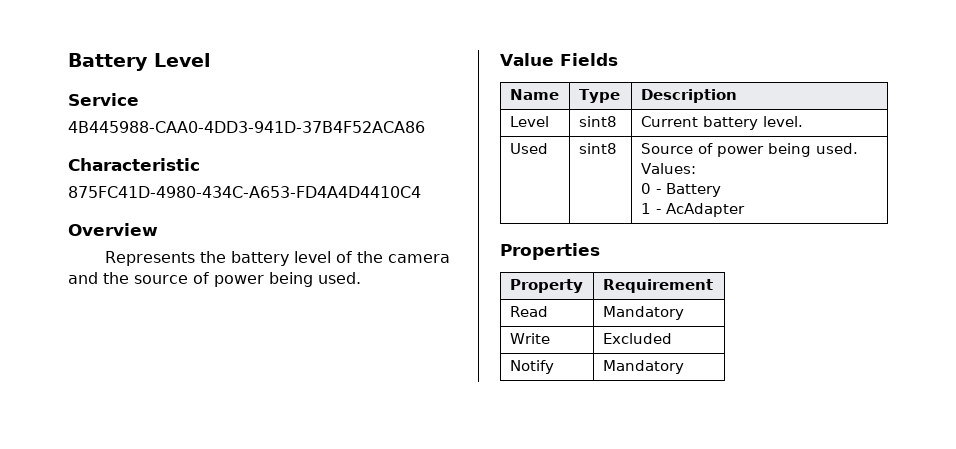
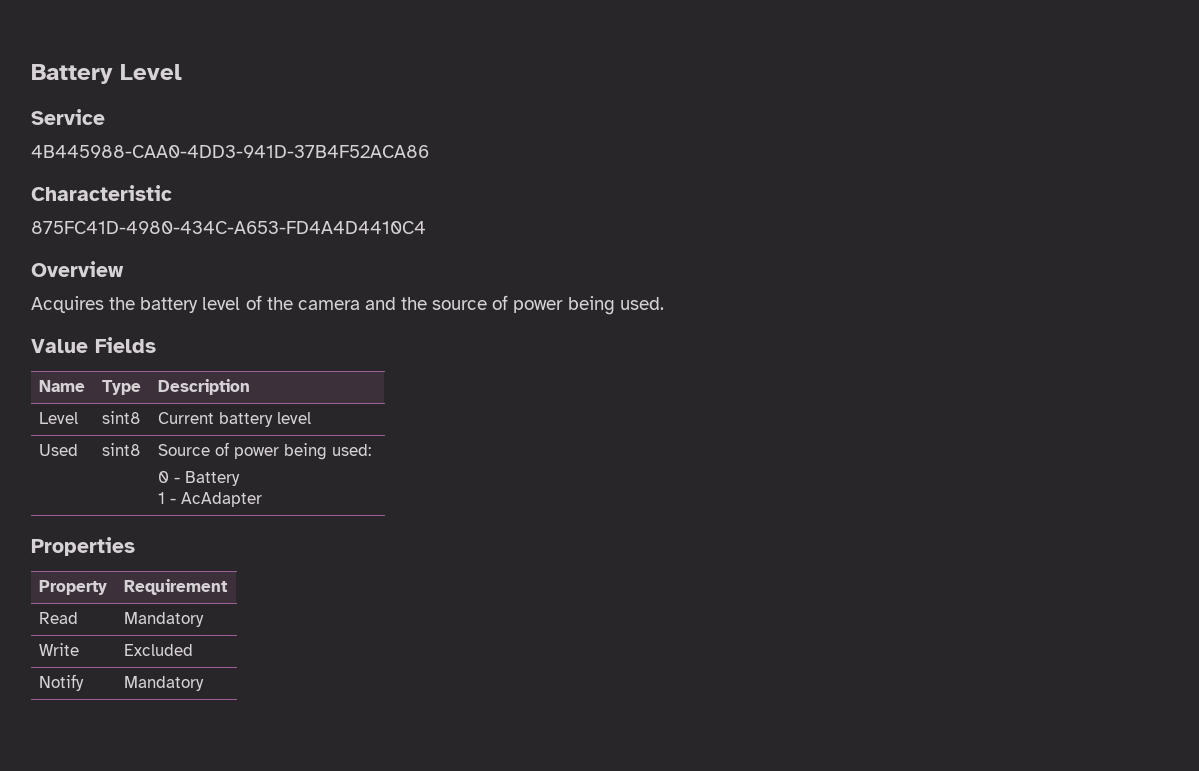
- Represents the battery level of the camera and the source of power being used.
+ Acquires the battery level of the camera and the source of power being used.
- Level | sint8 | Current battery level.
+ Level | sint8 | Current battery level
- Used | sint8 | Source of power being used. Values:
+ Used | sint8 | Source of power being used:

